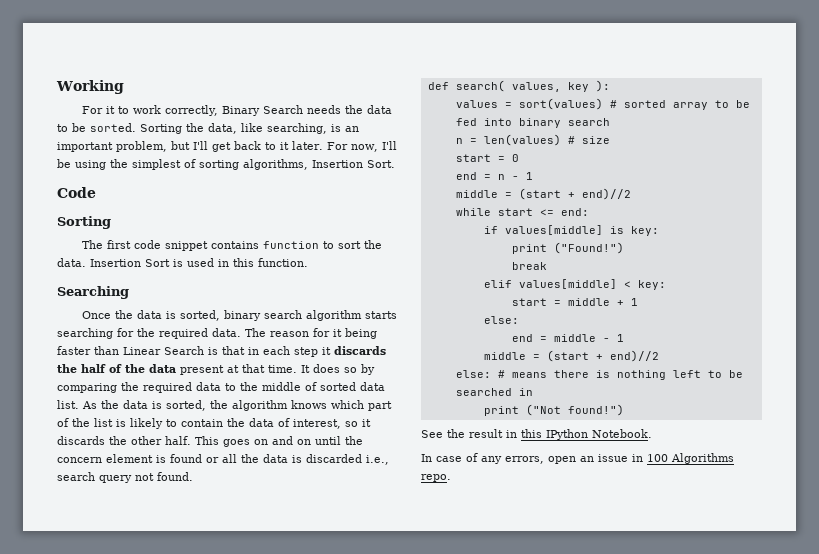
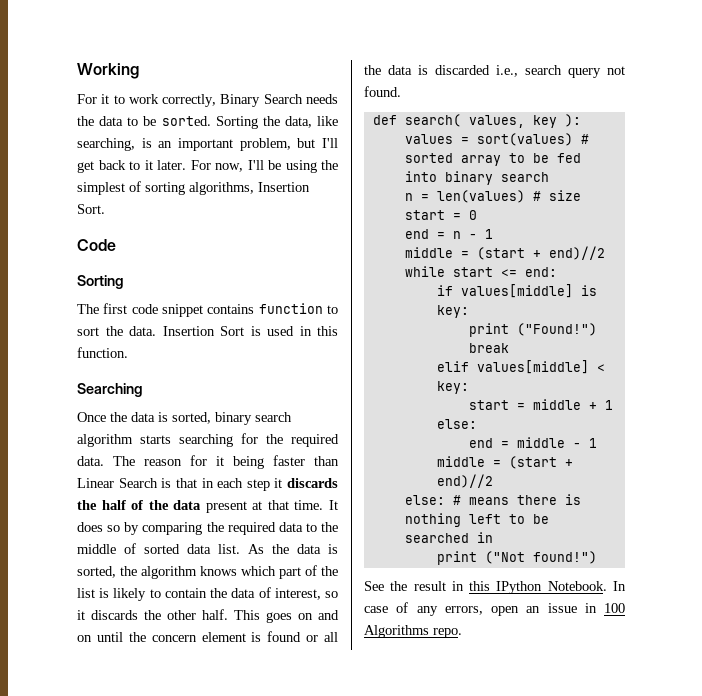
- See the result in this IPython Notebook.
- In case of any errors, open an issue in 100 Algorithms repo.
+ See the result in this IPython Notebook. In case of any errors, open an issue in 100 Algorithms repo.

